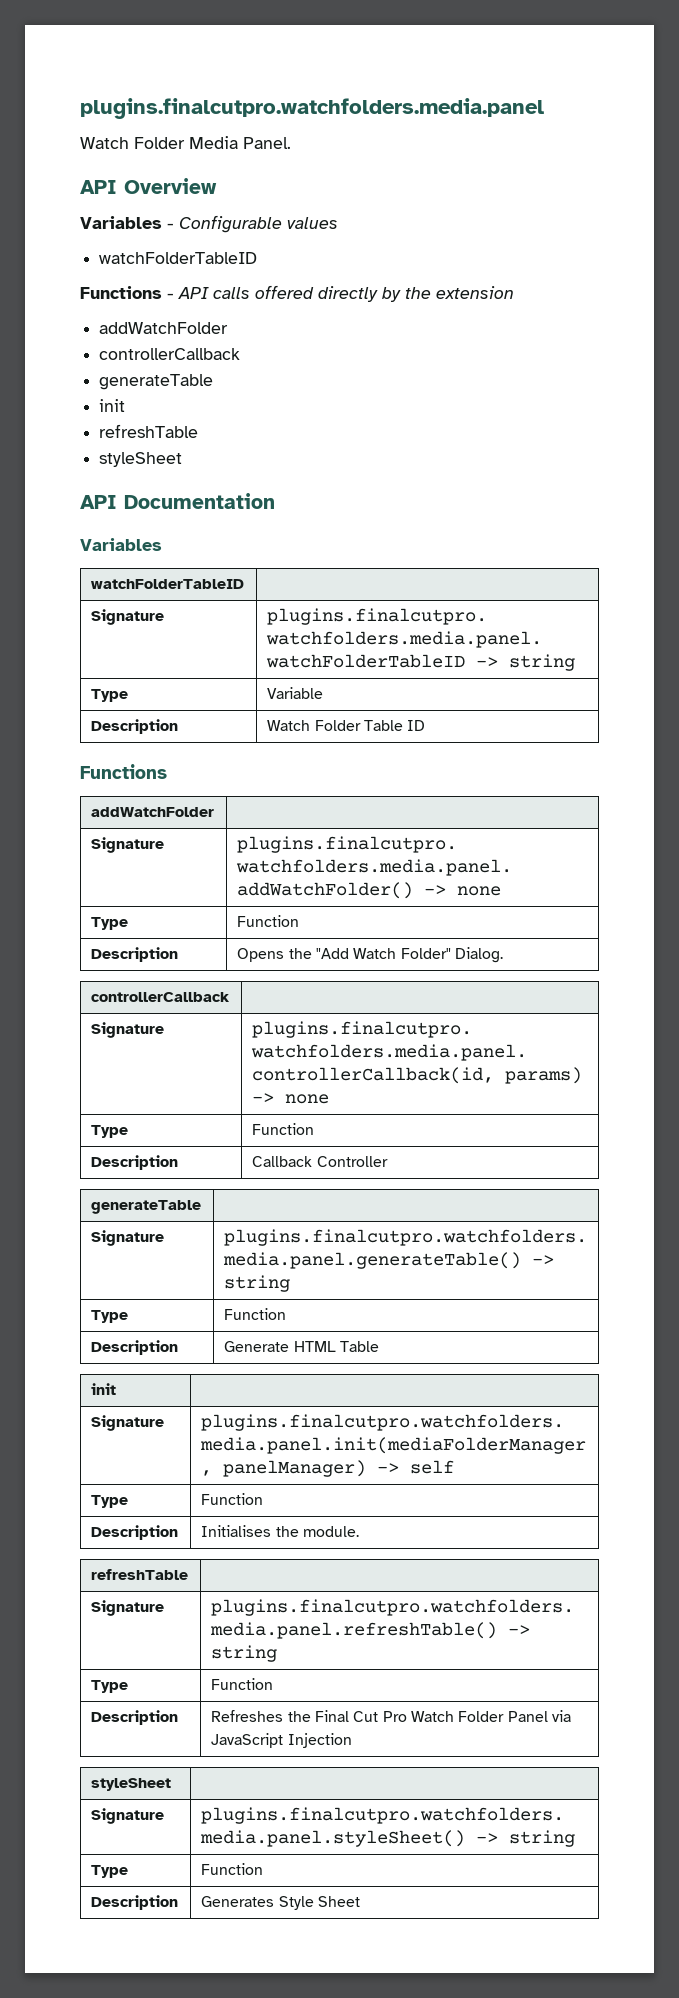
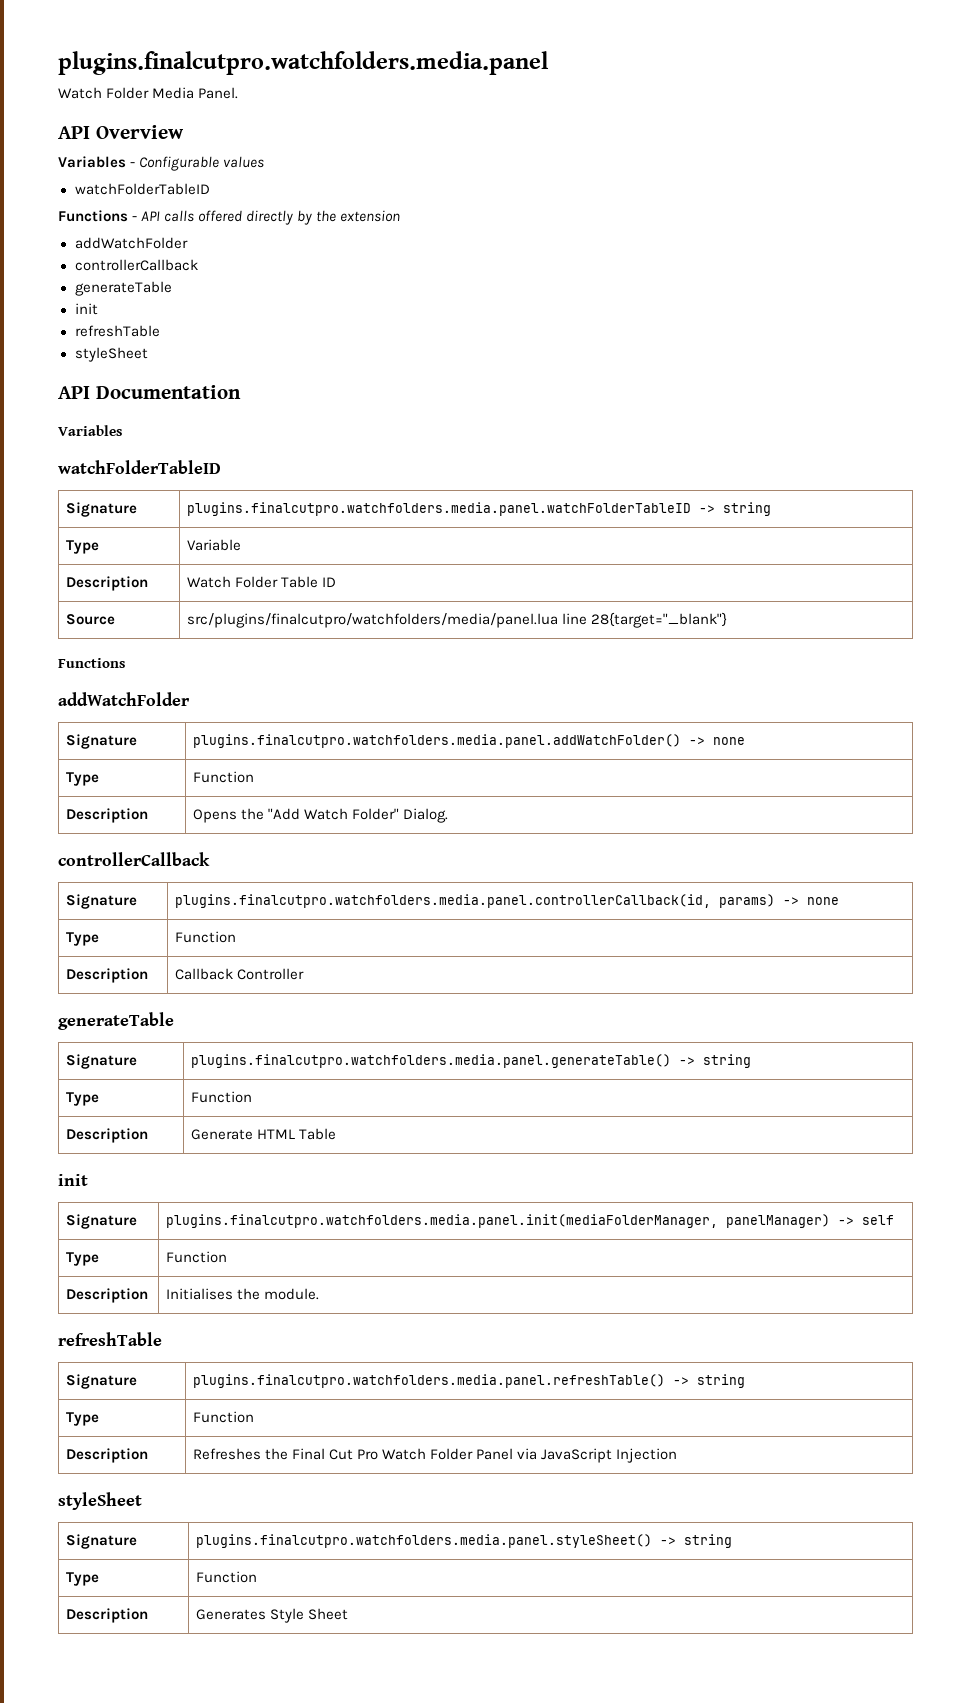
  API Documentation
  Variables
- watchFolderTableID |
+ watchFolderTableID
  Description | Watch Folder Table ID
+ Source | src/plugins/finalcutpro/watchfolders/media/panel.lua line 28{target="_blank"}
  Functions
- addWatchFolder |
+ addWatchFolder
  Description | Opens the "Add Watch Folder" Dialog.
- controllerCallback |
+ controllerCallback
  Description | Callback Controller
- generateTable |
+ generateTable
  Description | Generate HTML Table
- init |
+ init
  Description | Initialises the module.
- refreshTable |
+ refreshTable
  Description | Refreshes the Final Cut Pro Watch Folder Panel via JavaScript Injection
- styleSheet |
+ styleSheet

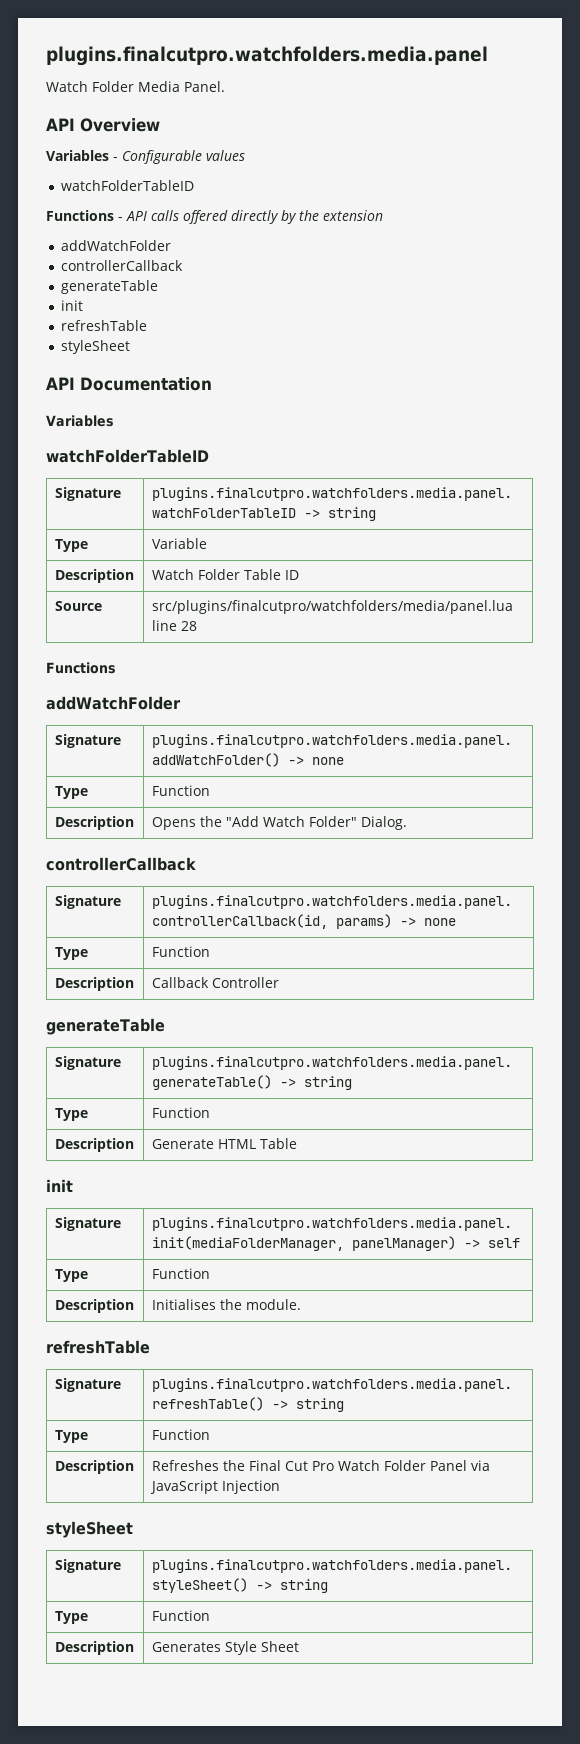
- Source | src/plugins/finalcutpro/watchfolders/media/panel.lua line 28{target="_blank"}
+ Source | src/plugins/finalcutpro/watchfolders/media/panel.lua line 28

